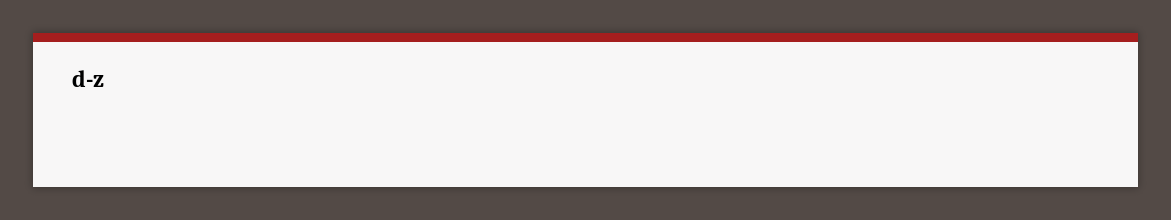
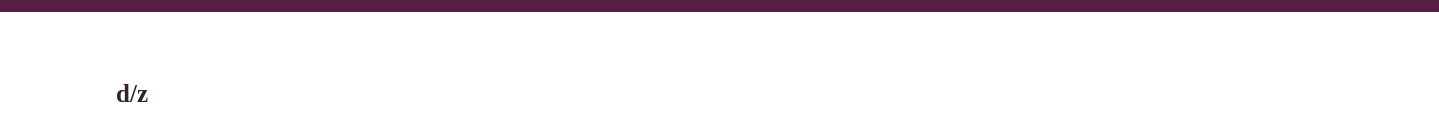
- d-z
+ d/z

